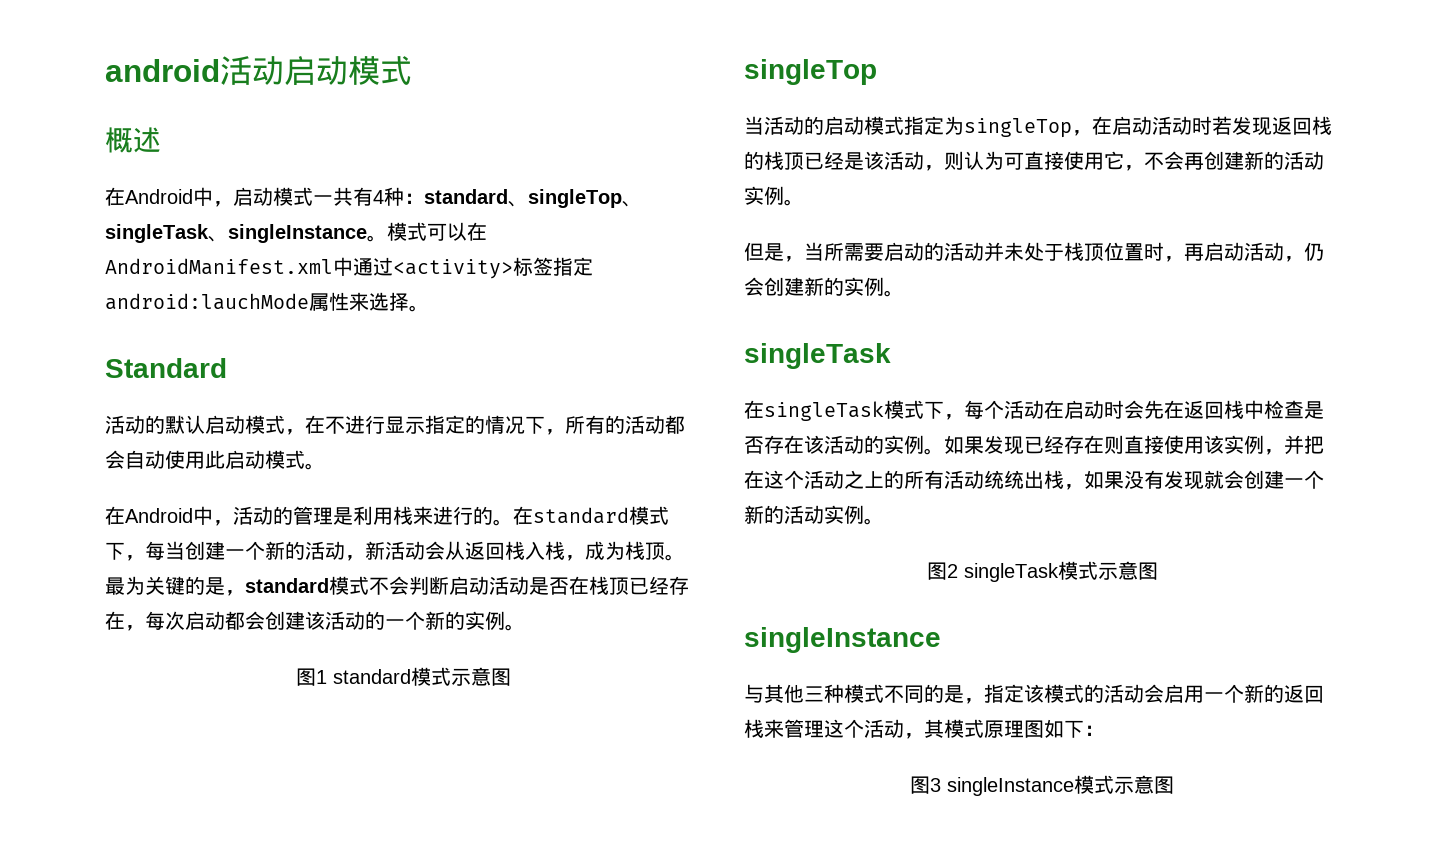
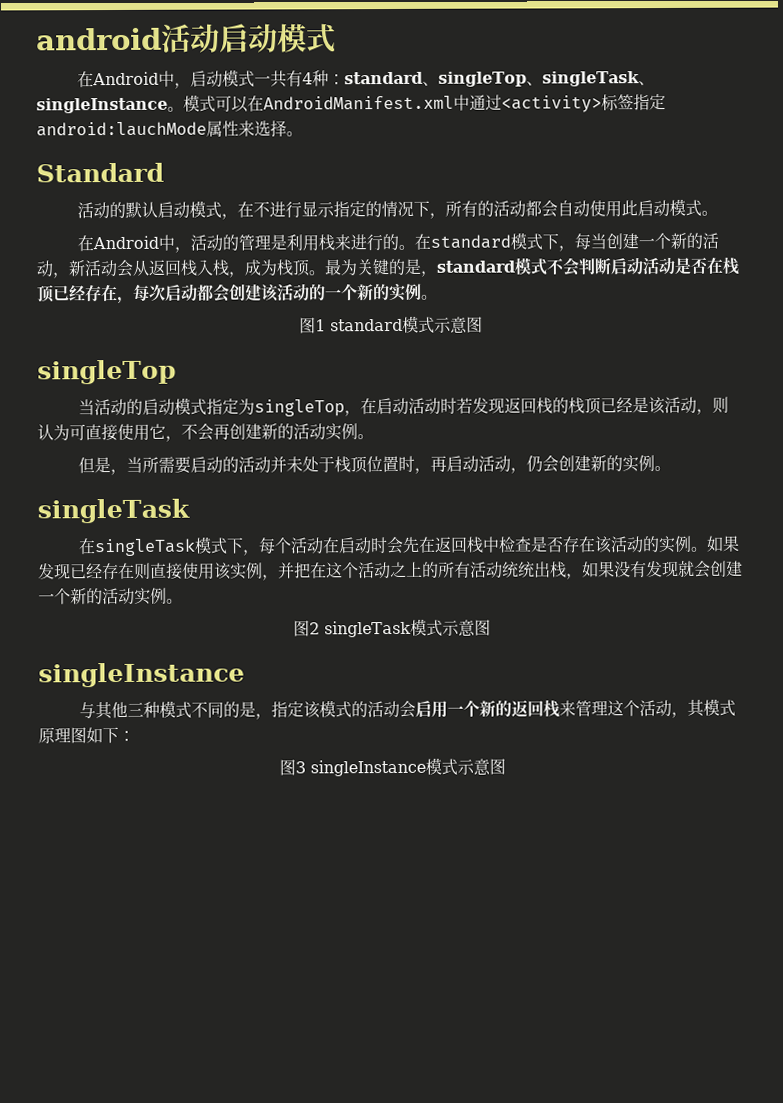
- 概述

